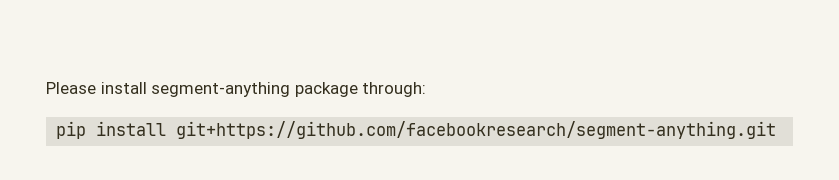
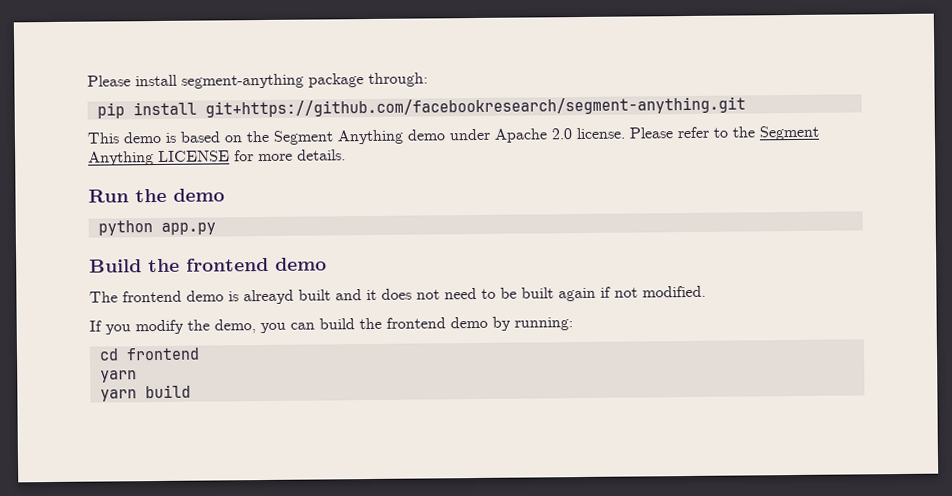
+ This demo is based on the Segment Anything demo under Apache 2.0 license. Please refer to the Segment Anything LICENSE for more details.
+ Run the demo
+ python app.py
+ Build the frontend demo
+ The frontend demo is alreayd built and it does not need to be built again if not modified.
+ If you modify the demo, you can build the frontend demo by running:
+ cd frontend
+ yarn
+ yarn build

